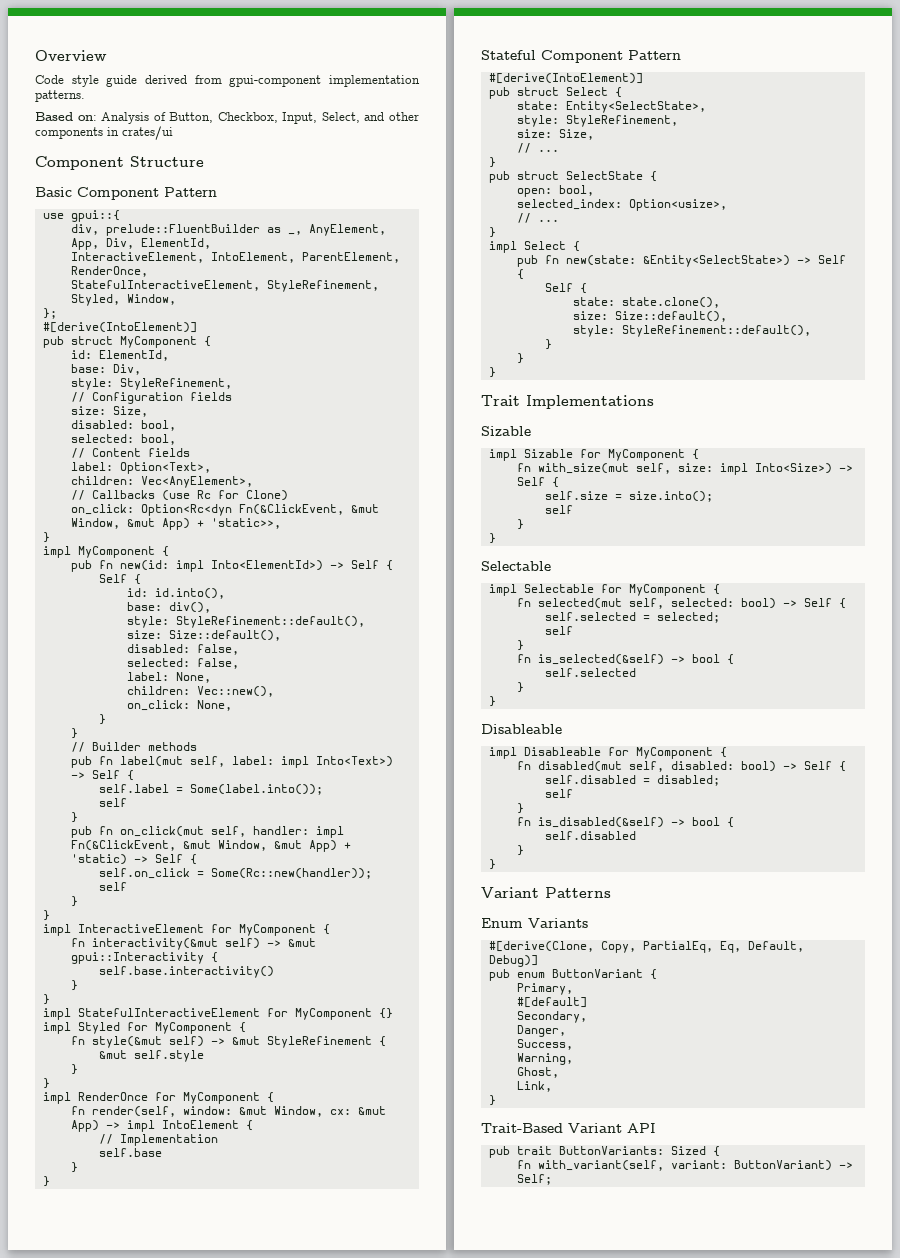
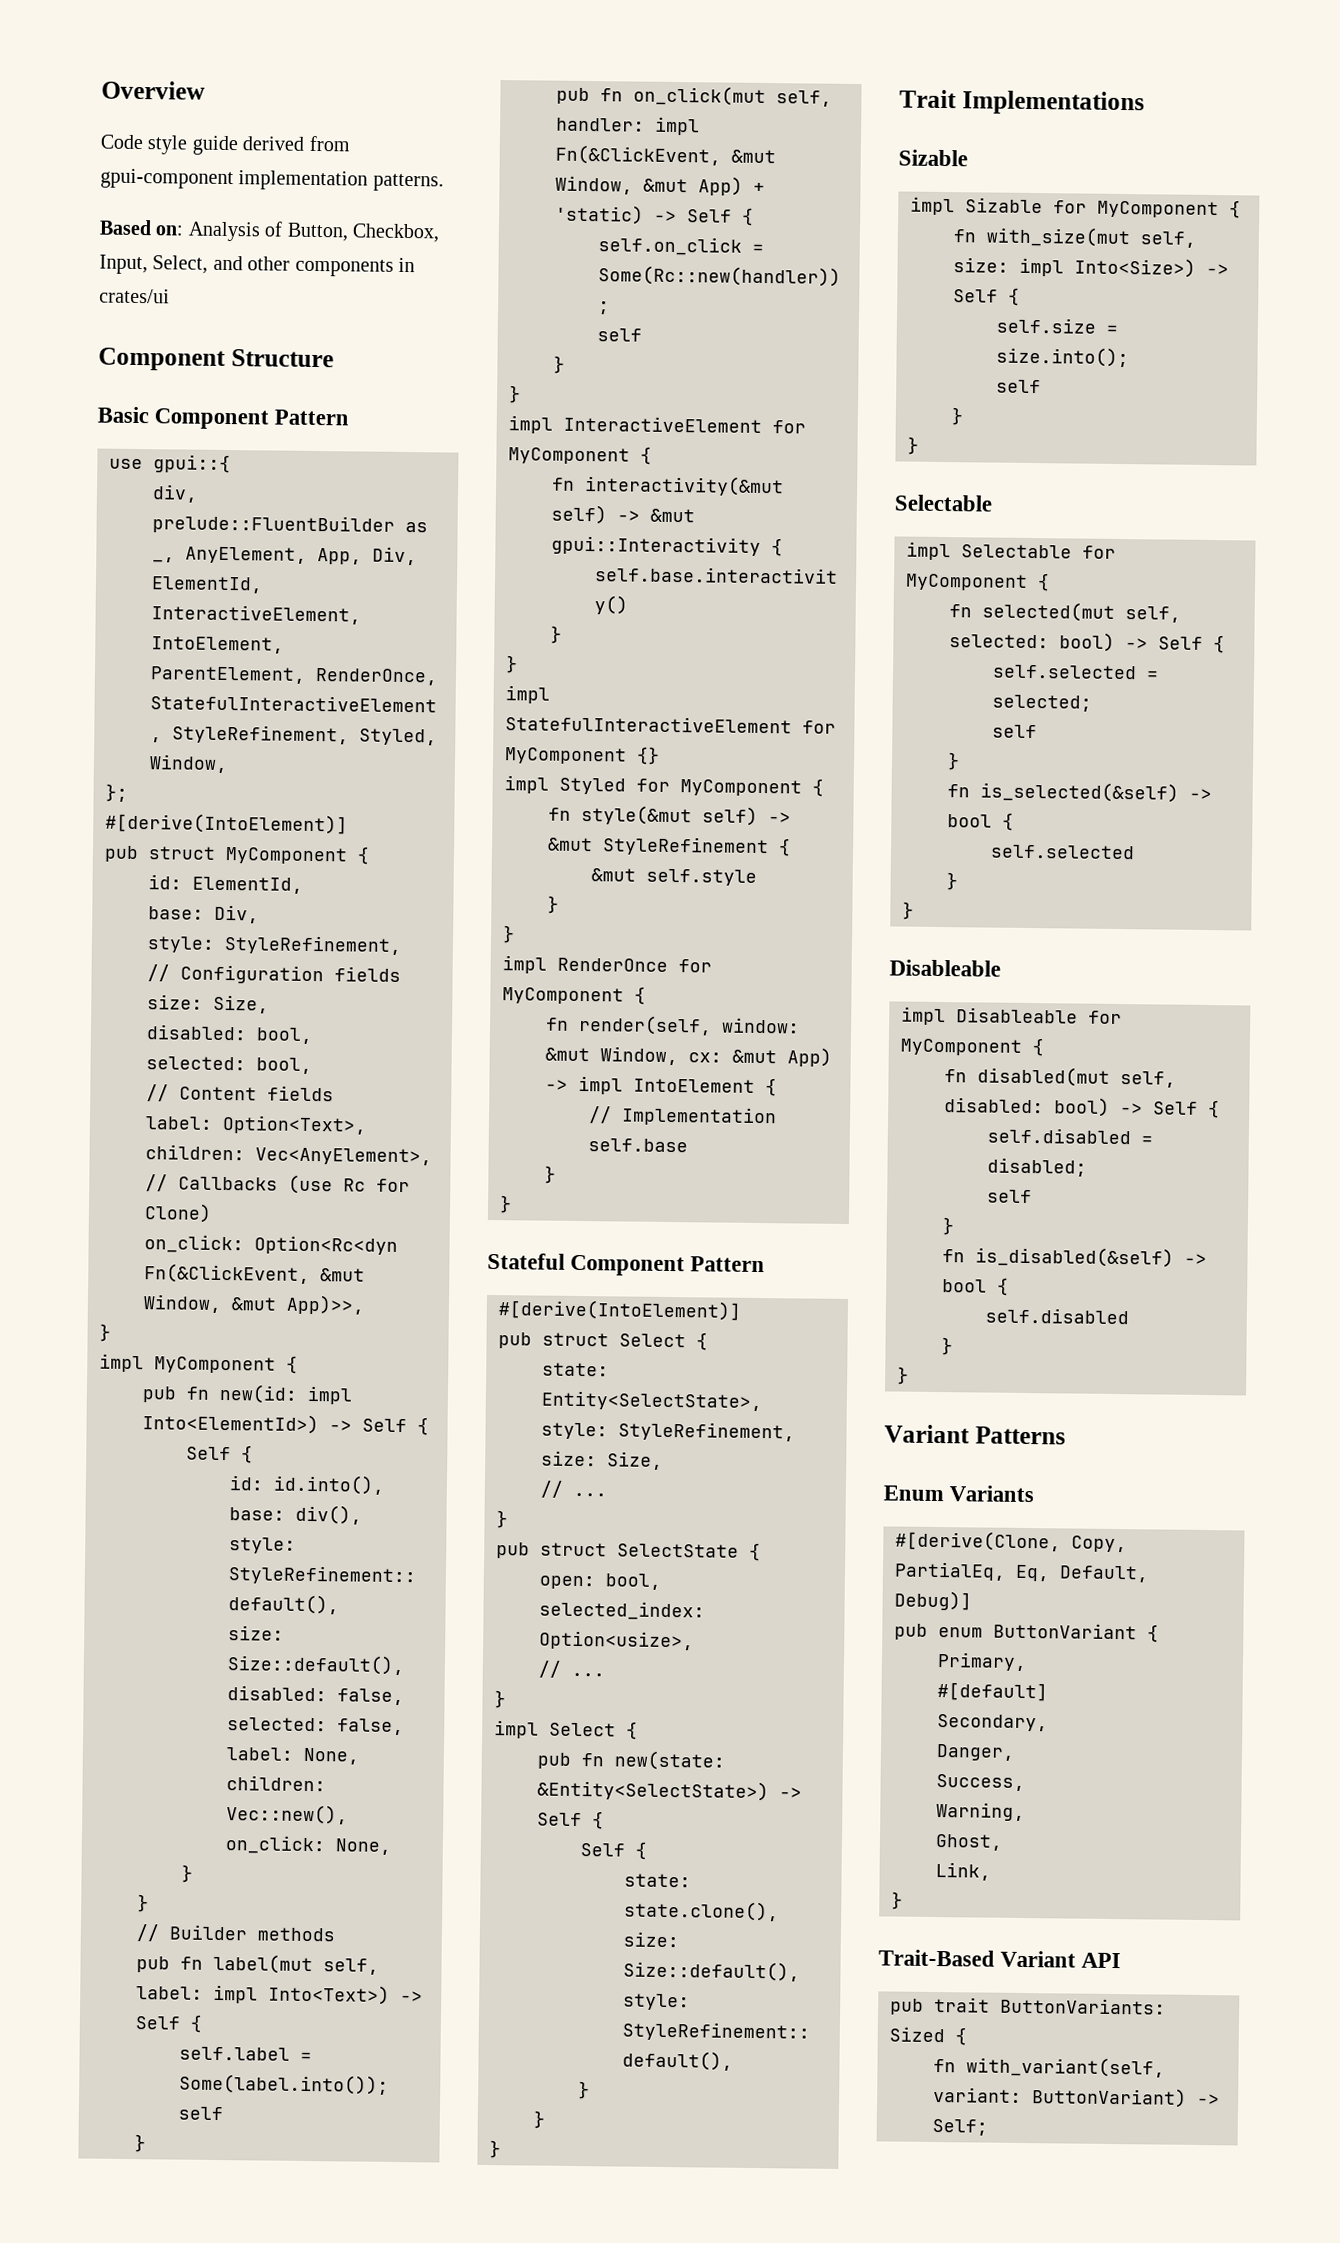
- on_click: Option<Rc<dyn Fn(&ClickEvent, &mut Window, &mut App) + 'static>>,
+ on_click: Option<Rc<dyn Fn(&ClickEvent, &mut Window, &mut App)>>,

